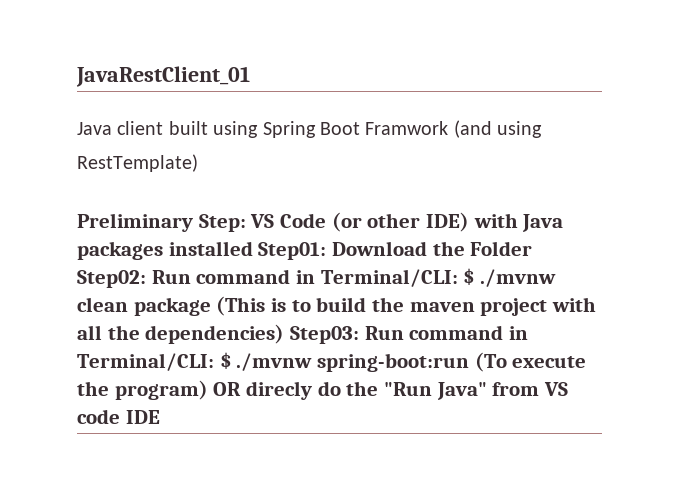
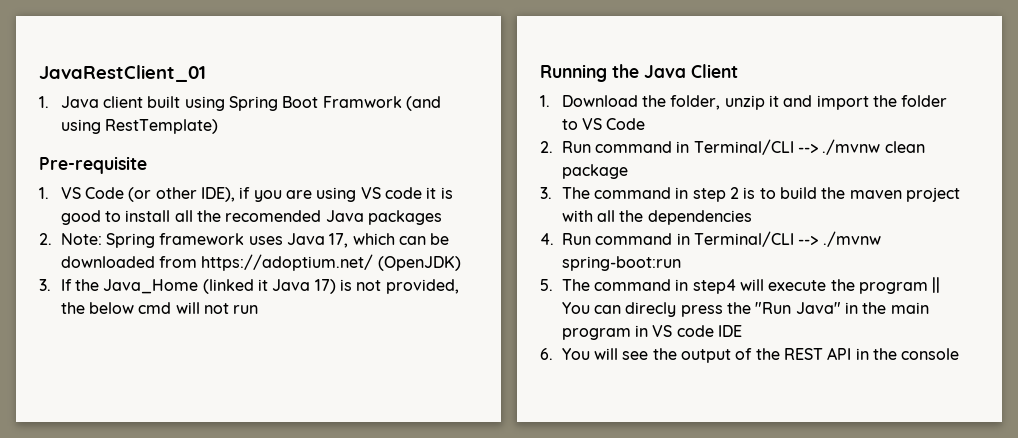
- Java client built using Spring Boot Framwork (and using RestTemplate)
+ 1. Java client built using Spring Boot Framwork (and using RestTemplate)
- Preliminary Step: VS Code (or other IDE) with Java packages installed Step01: Download the Folder Step02: Run command in Terminal/CLI: $ ./mvnw clean package (This is to build the maven project with all the dependencies) Step03: Run command in Terminal/CLI: $ ./mvnw spring-boot:run (To execute the program) OR direcly do the "Run Java" from VS code IDE
+ Pre-requisite
+ 1. VS Code (or other IDE), if you are using VS code it is good to install all the recomended Java packages
+ 2. Note: Spring framework uses Java 17, which can be downloaded from https://adoptium.net/ (OpenJDK)
+ 3. If the Java_Home (linked it Java 17) is not provided, the below cmd will not run
+ Running the Java Client
+ 1. Download the folder, unzip it and import the folder to VS Code
+ 2. Run command in Terminal/CLI --> ./mvnw clean package
+ 3. The command in step 2 is to build the maven project with all the dependencies
+ 4. Run command in Terminal/CLI --> ./mvnw spring-boot:run
+ 5. The command in step4 will execute the program || You can direcly press the "Run Java" in the main program in VS code IDE
+ 6. You will see the output of the REST API in the console

